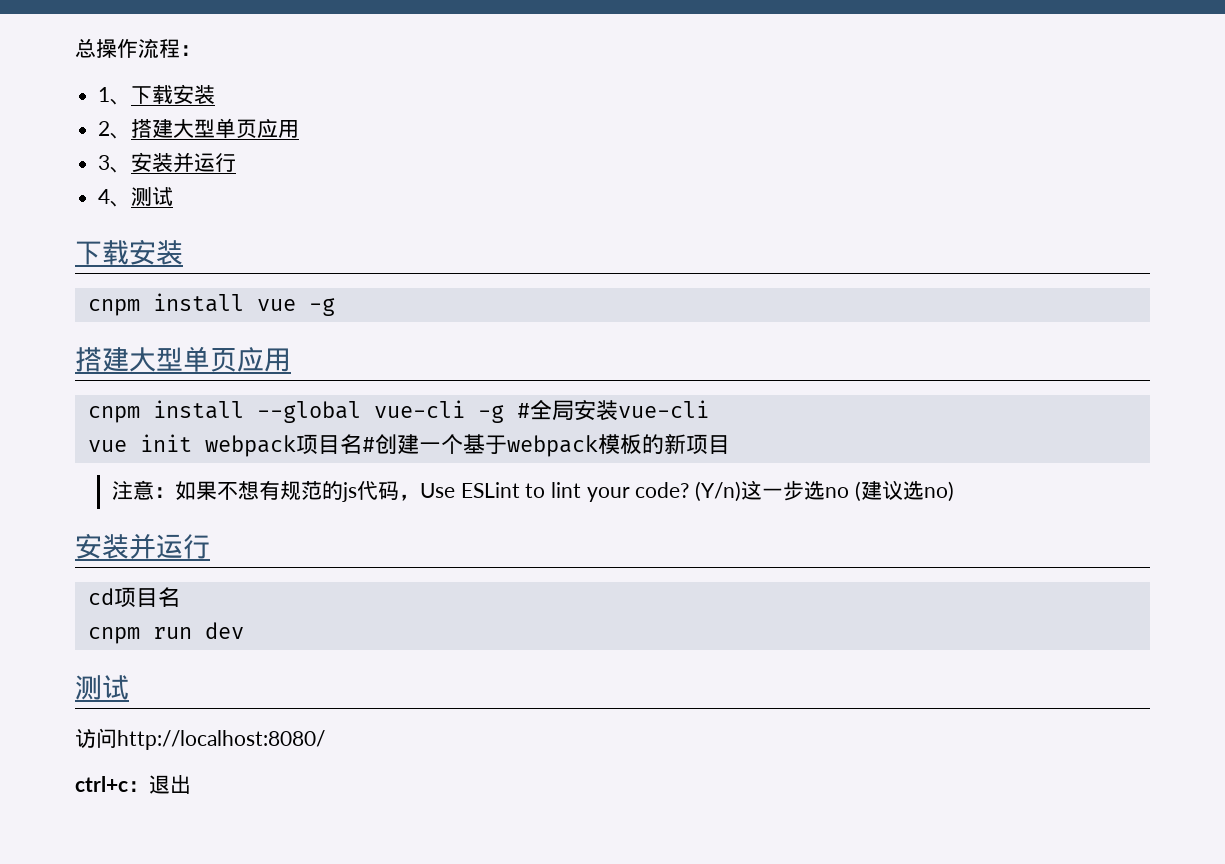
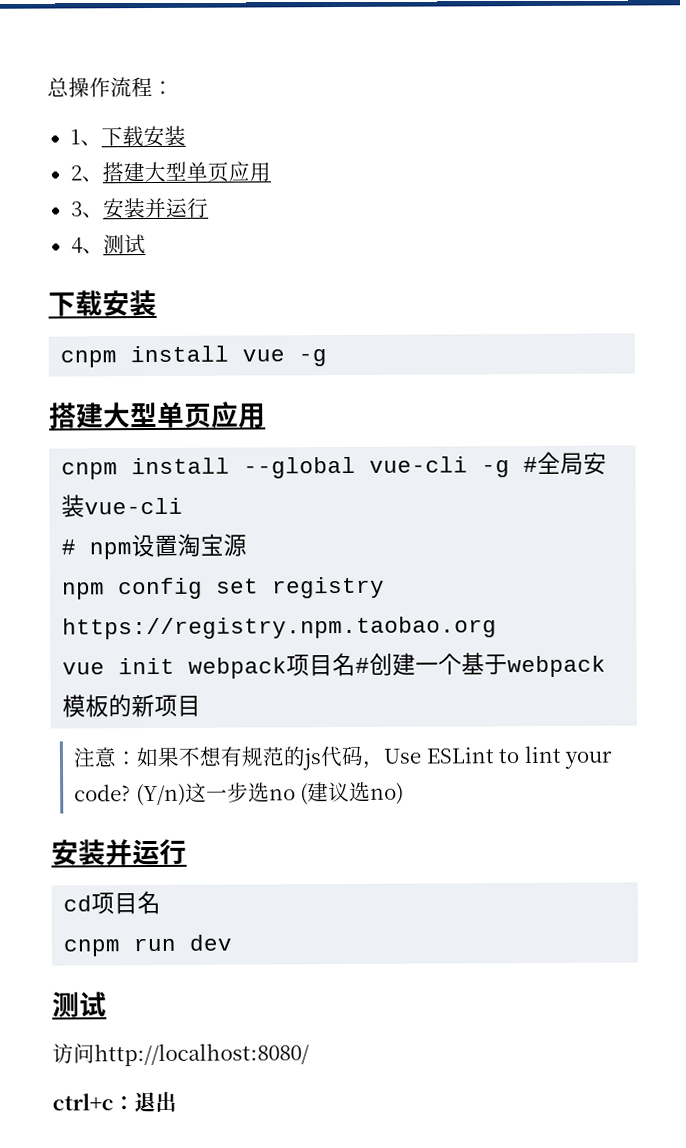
+ # npm设置淘宝源
+ npm config set registry https://registry.npm.taobao.org

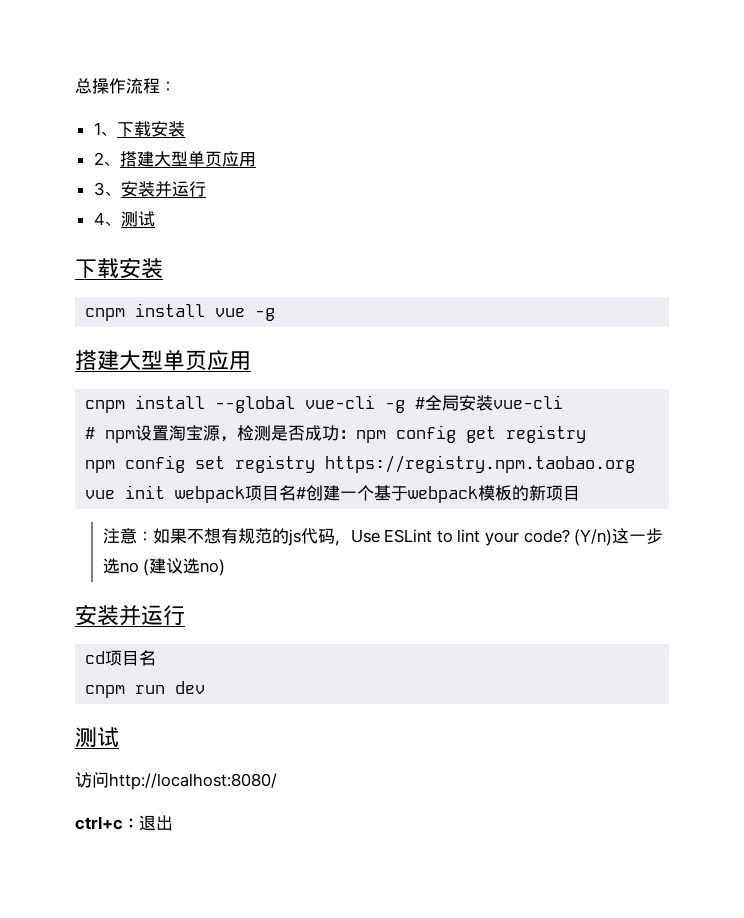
- # npm设置淘宝源
+ # npm设置淘宝源，检测是否成功：npm config get registry

